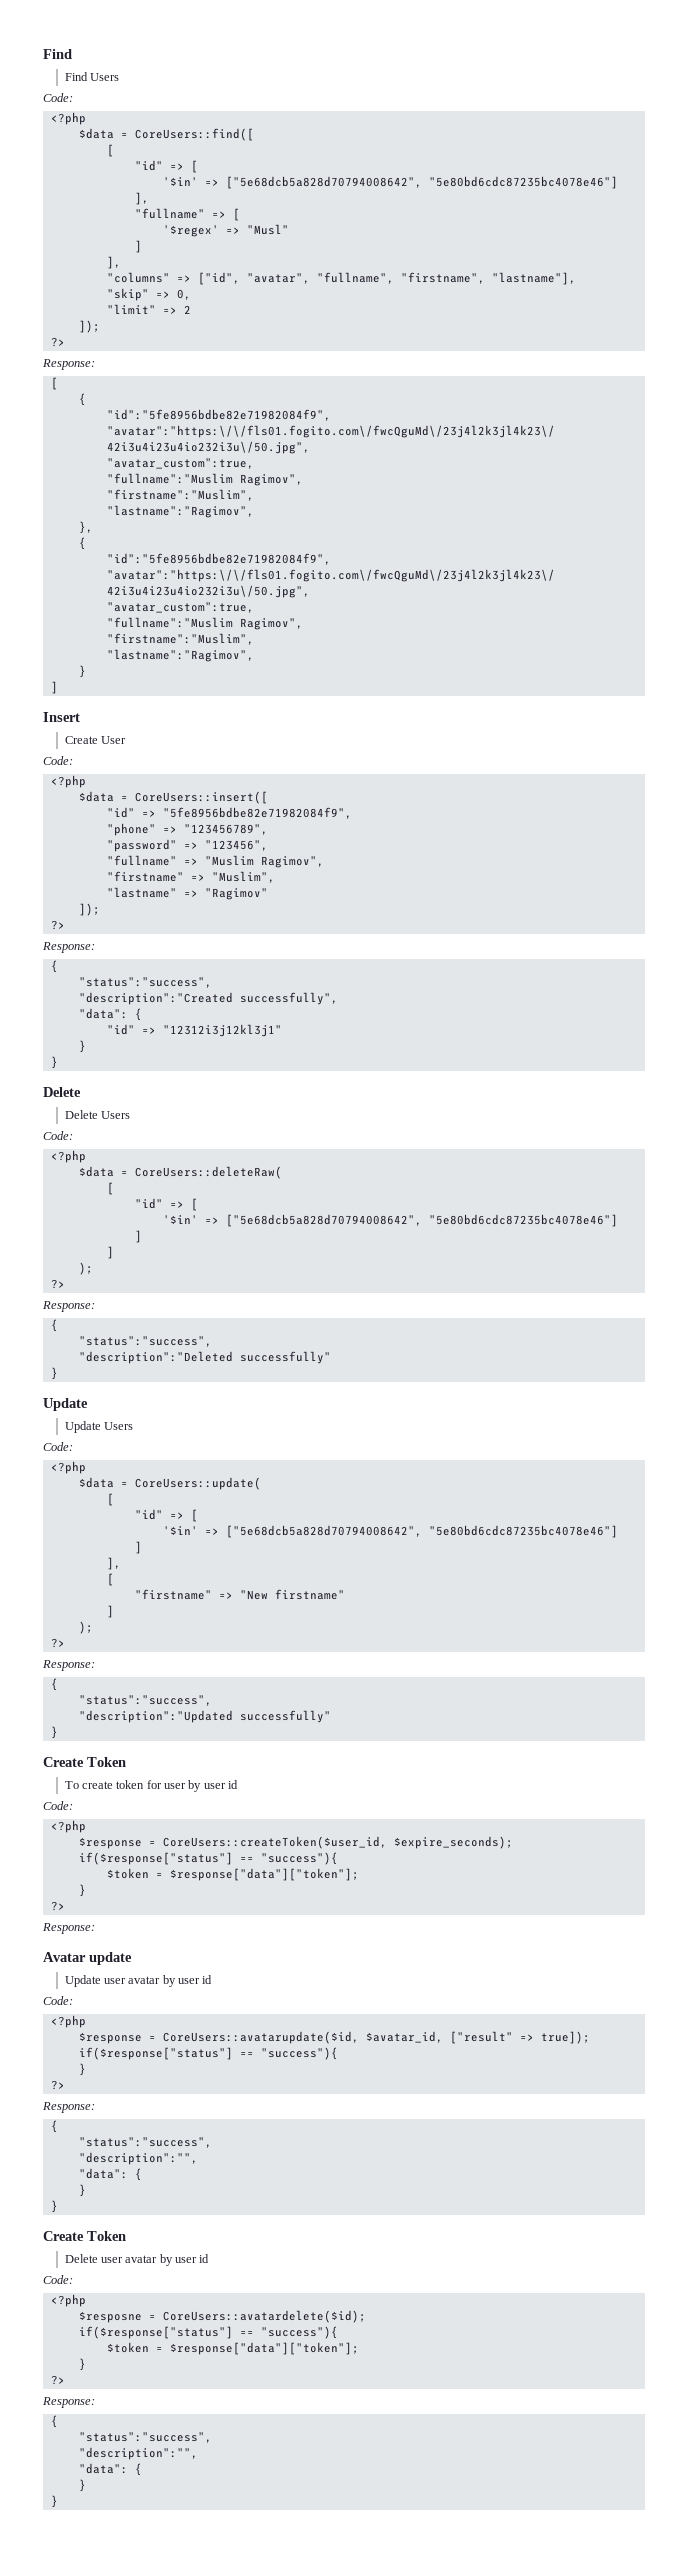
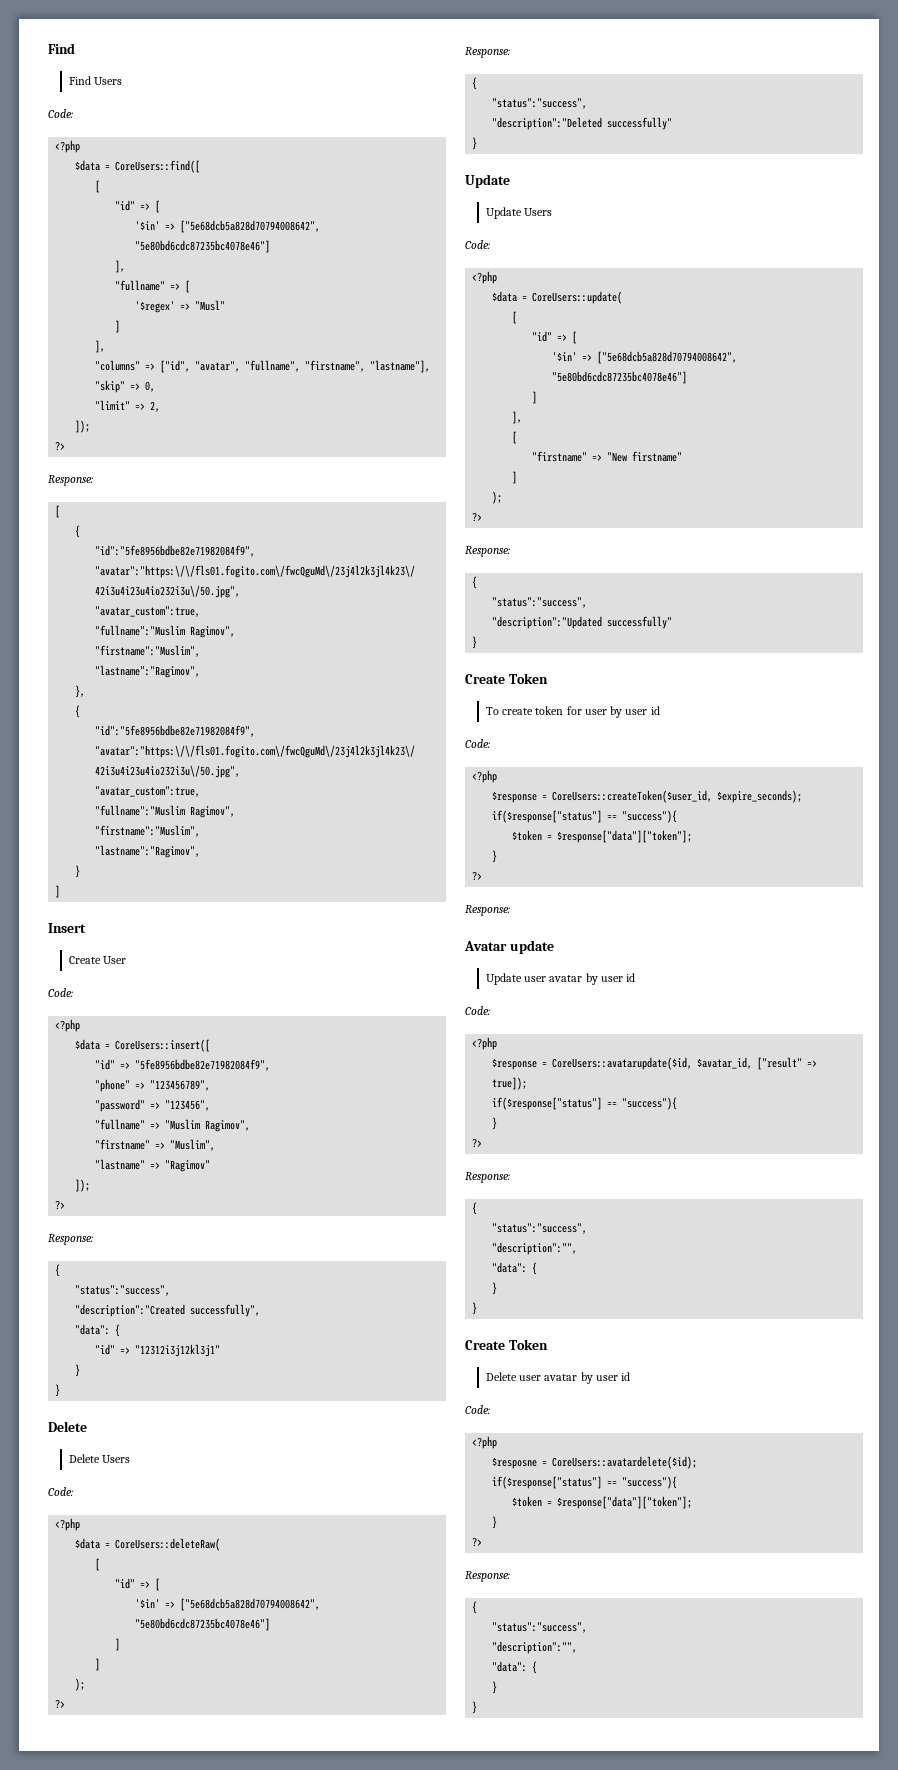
- "limit" => 2
+ "limit" => 2,

